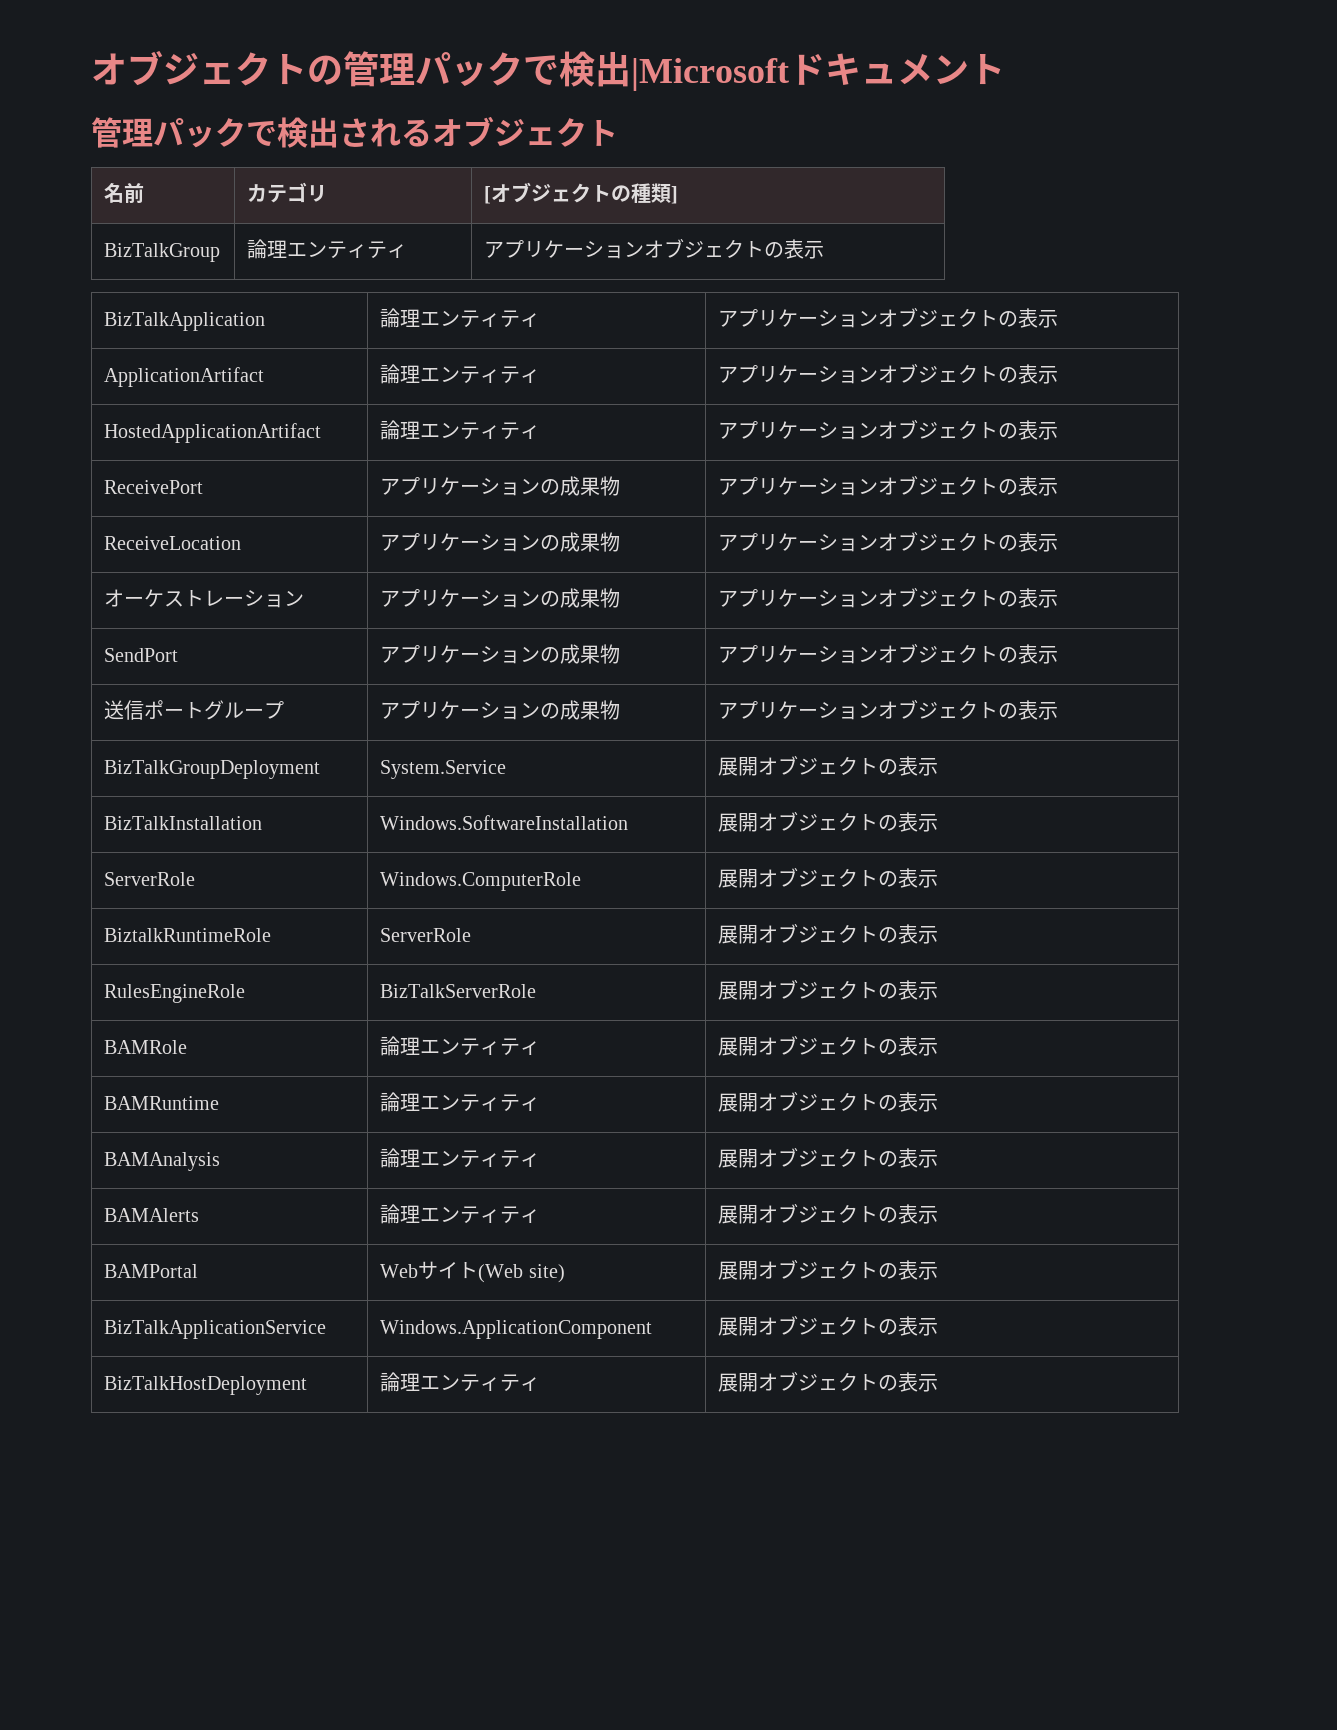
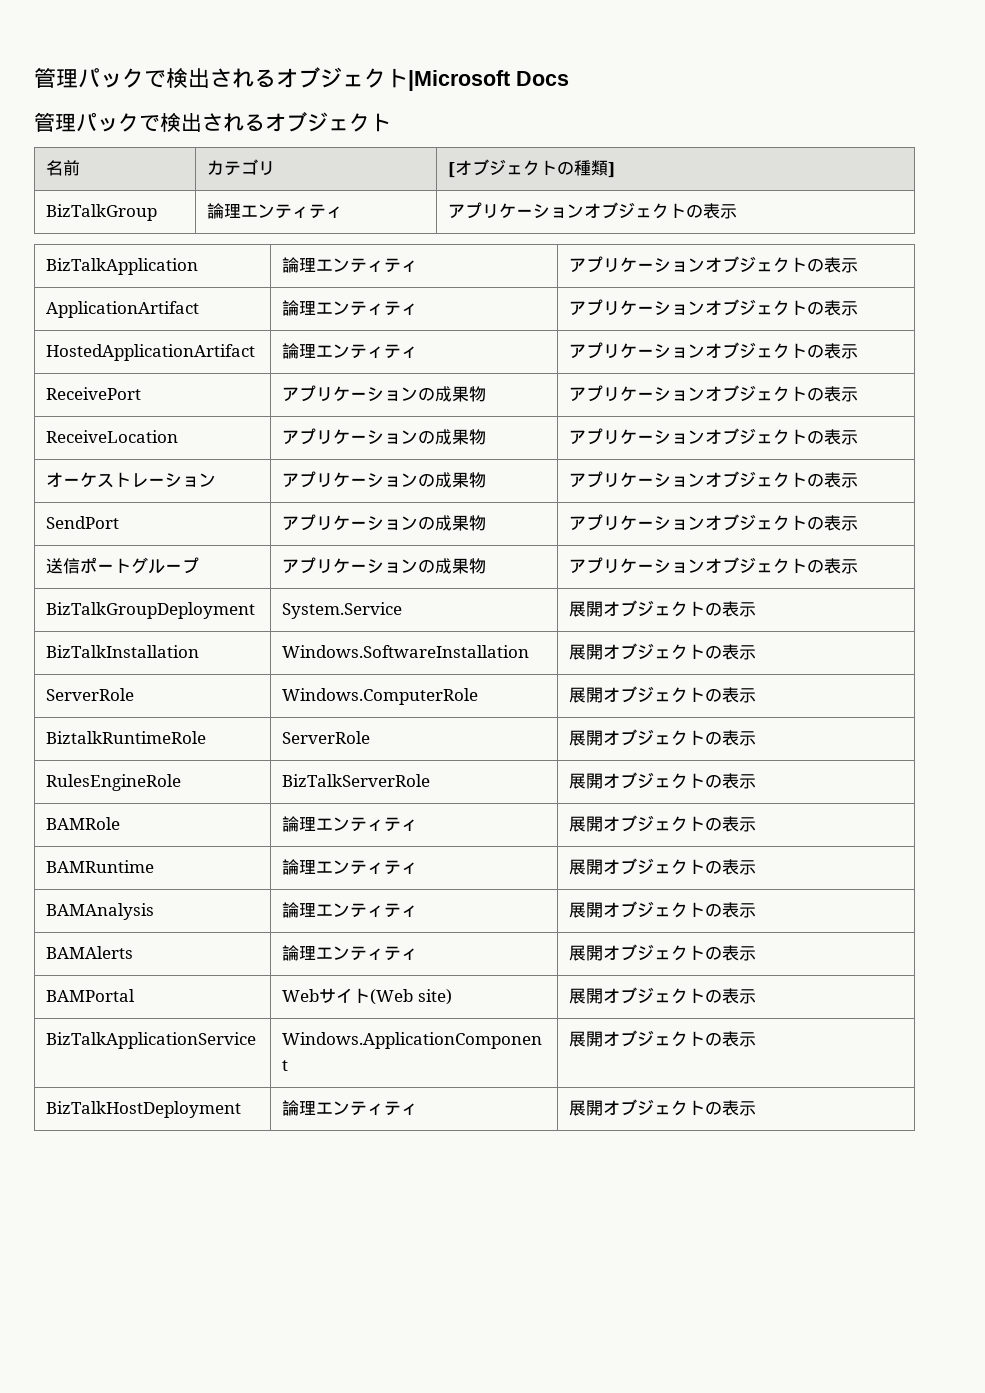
- オブジェクトの管理パックで検出|Microsoftドキュメント
+ 管理パックで検出されるオブジェクト|Microsoft Docs

